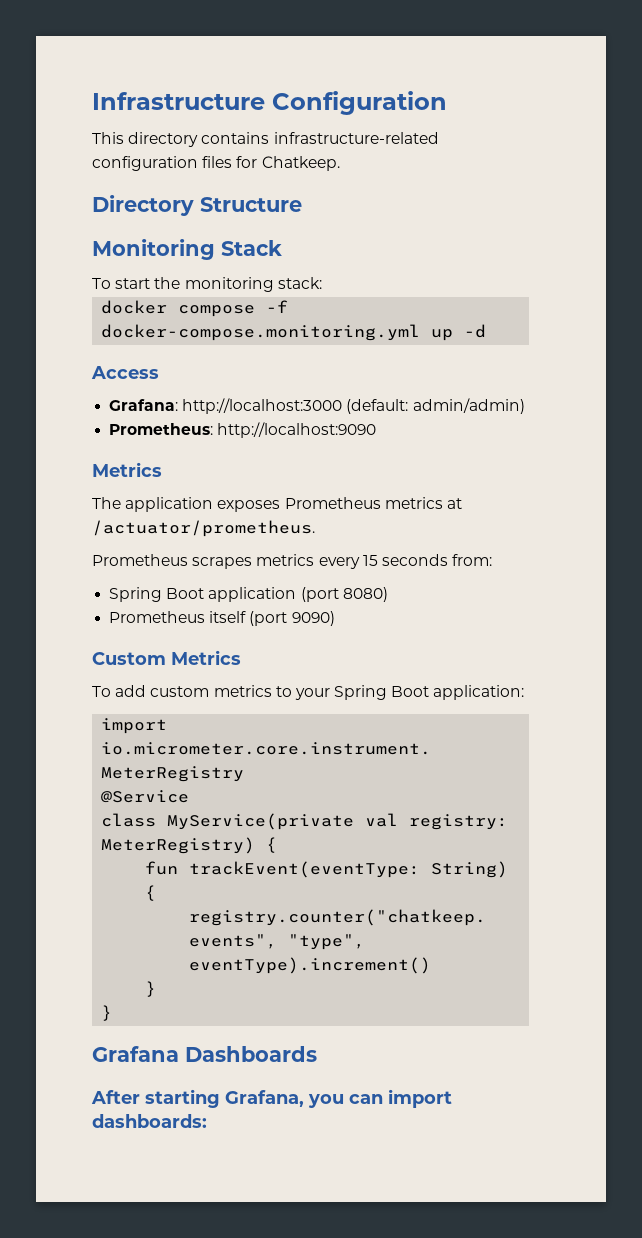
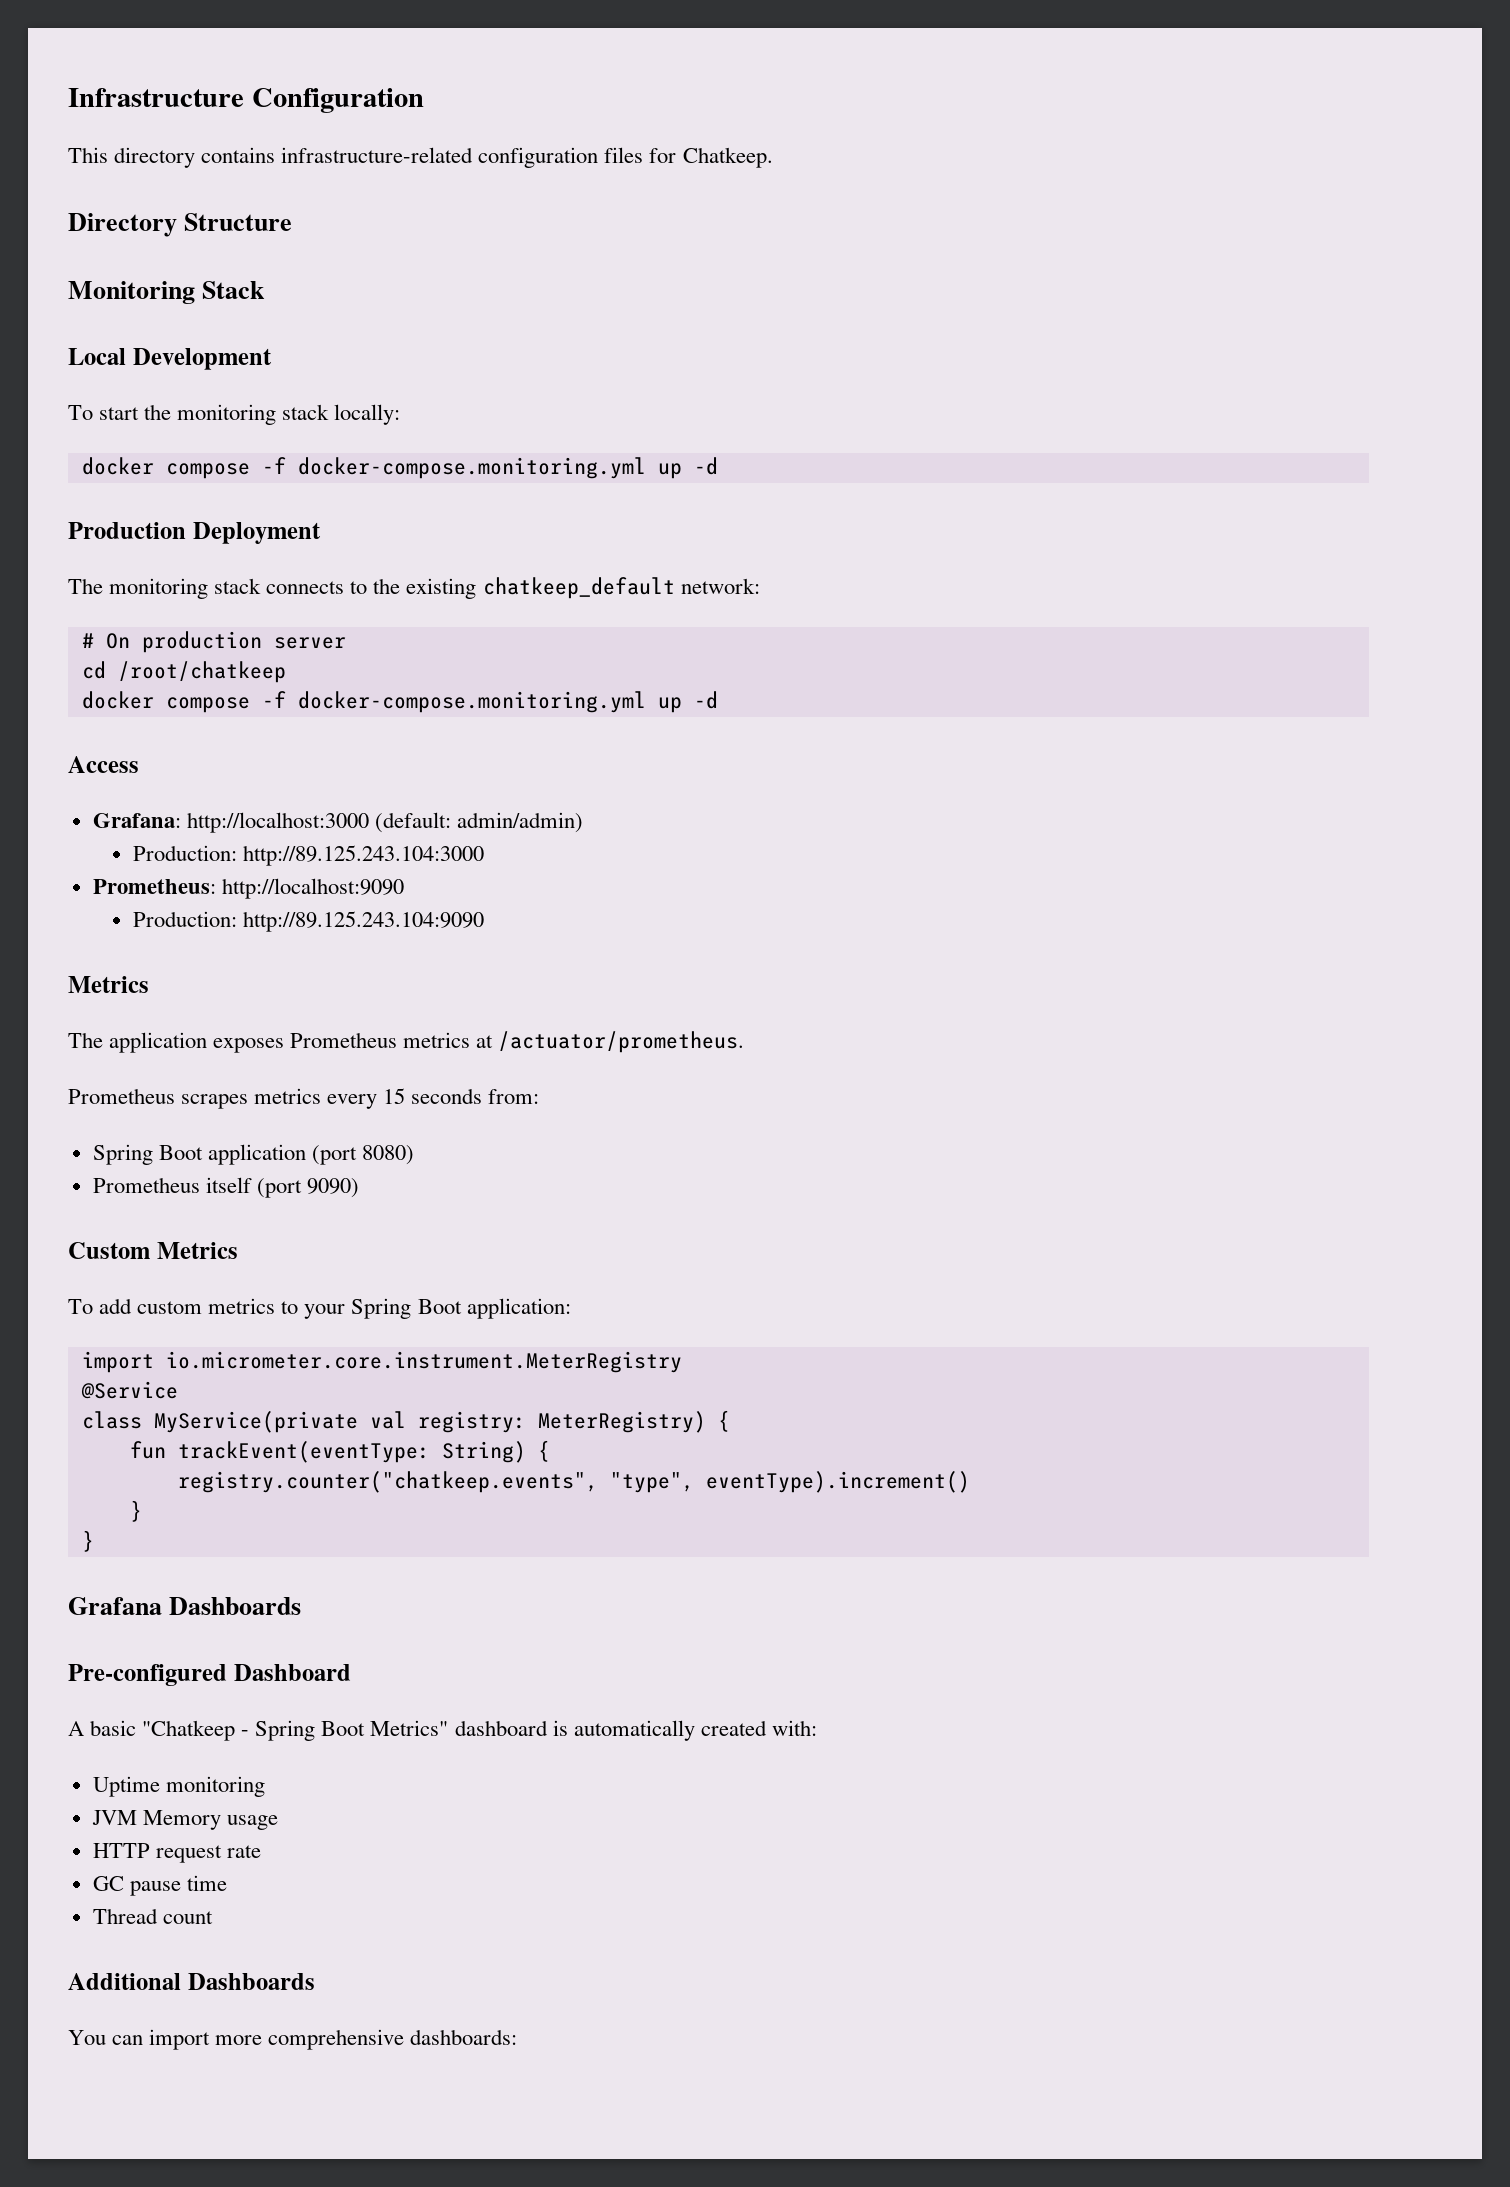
+ Local Development
- To start the monitoring stack:
+ To start the monitoring stack locally:
+ docker compose -f docker-compose.monitoring.yml up -d
+ Production Deployment
+ The monitoring stack connects to the existing chatkeep_default network:
+ # On production server
+ cd /root/chatkeep
+ Production: http://89.125.243.104:3000
+ Production: http://89.125.243.104:9090
- After starting Grafana, you can import dashboards:
+ Pre-configured Dashboard
+ A basic "Chatkeep - Spring Boot Metrics" dashboard is automatically created with:
+ Uptime monitoring
+ JVM Memory usage
+ HTTP request rate
+ GC pause time
+ Thread count
+ Additional Dashboards
+ You can import more comprehensive dashboards:

